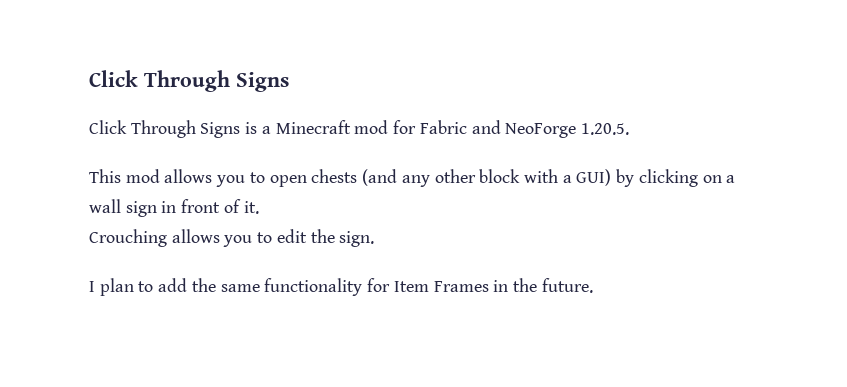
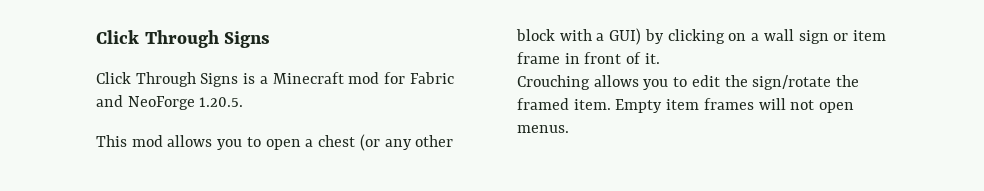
- This mod allows you to open chests (and any other block with a GUI) by clicking on a wall sign in front of it.
+ This mod allows you to open a chest (or any other block with a GUI) by clicking on a wall sign or item frame in front of it.
- Crouching allows you to edit the sign.
- I plan to add the same functionality for Item Frames in the future.
+ Crouching allows you to edit the sign/rotate the framed item. Empty item frames will not open menus.

